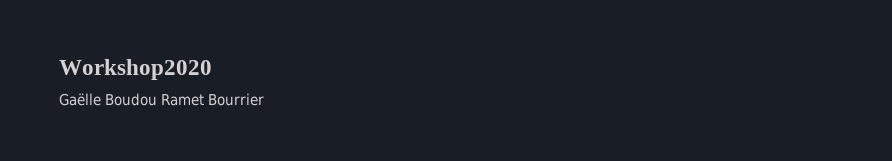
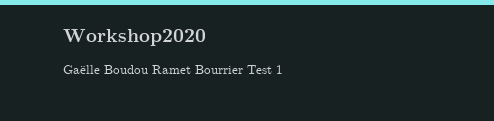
- Gaëlle Boudou Ramet Bourrier
+ Gaëlle Boudou Ramet Bourrier Test 1

